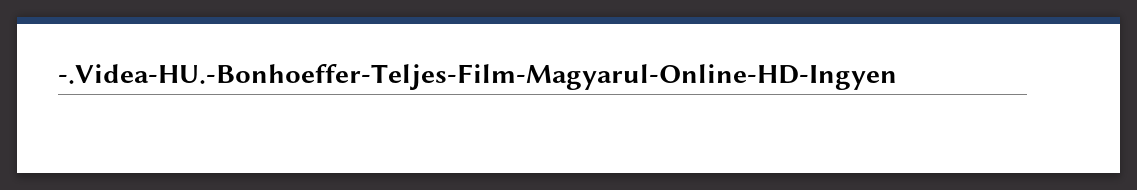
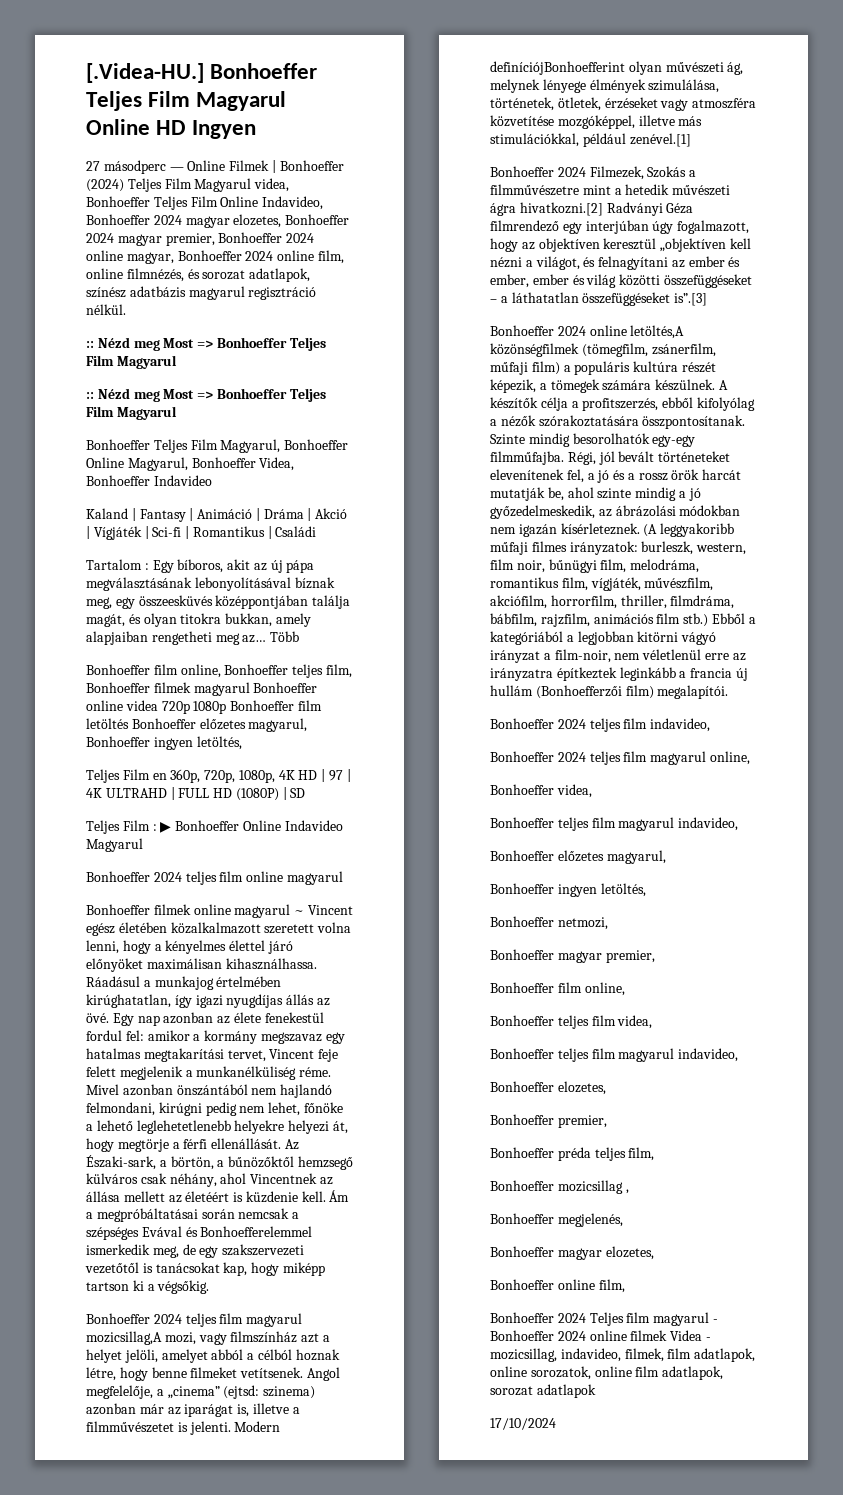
- -.Videa-HU.-Bonhoeffer-Teljes-Film-Magyarul-Online-HD-Ingyen
+ [.Videa-HU.] Bonhoeffer Teljes Film Magyarul Online HD Ingyen
+ 27 másodperc — Online Filmek | Bonhoeffer (2024) Teljes Film Magyarul videa, Bonhoeffer Teljes Film Online Indavideo, Bonhoeffer 2024 magyar elozetes, Bonhoeffer 2024 magyar premier, Bonhoeffer 2024 online magyar, Bonhoeffer 2024 online film, online filmnézés, és sorozat adatlapok, színész adatbázis magyarul regisztráció nélkül.
+ :: Nézd meg Most => Bonhoeffer Teljes Film Magyarul
+ :: Nézd meg Most => Bonhoeffer Teljes Film Magyarul
+ Bonhoeffer Teljes Film Magyarul, Bonhoeffer Online Magyarul, Bonhoeffer Videa, Bonhoeffer Indavideo
+ Kaland | Fantasy | Animáció | Dráma | Akció | Vígjáték | Sci-fi | Romantikus | Családi
+ Tartalom : Egy bíboros, akit az új pápa megválasztásának lebonyolításával bíznak meg, egy összeesküvés középpontjában találja magát, és olyan titokra bukkan, amely alapjaiban rengetheti meg az… Több
+ Bonhoeffer film online, Bonhoeffer teljes film, Bonhoeffer filmek magyarul Bonhoeffer online videa 720p 1080p Bonhoeffer film letöltés Bonhoeffer előzetes magyarul, Bonhoeffer ingyen letöltés,
+ Teljes Film en 360p, 720p, 1080p, 4K HD | 97 | 4K ULTRAHD | FULL HD (1080P) | SD
+ Teljes Film : ▶ Bonhoeffer Online Indavideo Magyarul
+ Bonhoeffer 2024 teljes film online magyarul
+ Bonhoeffer filmek online magyarul ~ Vincent egész életében közalkalmazott szeretett volna lenni, hogy a kényelmes élettel járó előnyöket maximálisan kihasználhassa. Ráadásul a munkajog értelmében kirúghatatlan, így igazi nyugdíjas állás az övé. Egy nap azonban az élete fenekestül fordul fel: amikor a kormány megszavaz egy hatalmas megtakarítási tervet, Vincent feje felett megjelenik a munkanélküliség réme. Mivel azonban önszántából nem hajlandó felmondani, kirúgni pedig nem lehet, főnöke a lehető leglehetetlenebb helyekre helyezi át, hogy megtörje a férfi ellenállását. Az Északi-sark, a börtön, a bűnözőktől hemzsegő külváros csak néhány, ahol Vincentnek az állása mellett az életéért is küzdenie kell. Ám a megpróbáltatásai során nemcsak a szépséges Evával és Bonhoefferelemmel ismerkedik meg, de egy szakszervezeti vezetőtől is tanácsokat kap, hogy miképp tartson ki a végsőkig.
+ Bonhoeffer 2024 teljes film magyarul mozicsillag,A mozi, vagy filmszínház azt a helyet jelöli, amelyet abból a célból hoznak létre, hogy benne filmeket vetítsenek. Angol megfelelője, a „cinema” (ejtsd: szinema) azonban már az iparágat is, illetve a filmművészetet is jelenti. Modern definíciójBonhoefferint olyan művészeti ág, melynek lényege élmények szimulálása, történetek, ötletek, érzéseket vagy atmoszféra közvetítése mozgóképpel, illetve más stimulációkkal, például zenével.[1]
+ Bonhoeffer 2024 Filmezek, Szokás a filmművészetre mint a hetedik művészeti ágra hivatkozni.[2] Radványi Géza filmrendező egy interjúban úgy fogalmazott, hogy az objektíven keresztül „objektíven kell nézni a világot, és felnagyítani az ember és ember, ember és világ közötti összefüggéseket – a láthatatlan összefüggéseket is”.[3]
+ Bonhoeffer 2024 online letöltés,A közönségfilmek (tömegfilm, zsánerfilm, műfaji film) a populáris kultúra részét képezik, a tömegek számára készülnek. A készítők célja a profitszerzés, ebből kifolyólag a nézők szórakoztatására összpontosítanak. Szinte mindig besorolhatók egy-egy filmműfajba. Régi, jól bevált történeteket elevenítenek fel, a jó és a rossz örök harcát mutatják be, ahol szinte mindig a jó győzedelmeskedik, az ábrázolási módokban nem igazán kísérleteznek. (A leggyakoribb műfaji filmes irányzatok: burleszk, western, film noir, bűnügyi film, melodráma, romantikus film, vígjáték, művészfilm, akciófilm, horrorfilm, thriller, filmdráma, bábfilm, rajzfilm, animációs film stb.) Ebből a kategóriából a legjobban kitörni vágyó irányzat a film-noir, nem véletlenül erre az irányzatra építkeztek leginkább a francia új hullám (Bonhoefferzői film) megalapítói.
+ Bonhoeffer 2024 teljes film indavideo,
+ Bonhoeffer 2024 teljes film magyarul online,
+ Bonhoeffer videa,
+ Bonhoeffer teljes film magyarul indavideo,
+ Bonhoeffer előzetes magyarul,
+ Bonhoeffer ingyen letöltés,
+ Bonhoeffer netmozi,
+ Bonhoeffer magyar premier,
+ Bonhoeffer film online,
+ Bonhoeffer teljes film videa,
+ Bonhoeffer teljes film magyarul indavideo,
+ Bonhoeffer elozetes,
+ Bonhoeffer premier,
+ Bonhoeffer préda teljes film,
+ Bonhoeffer mozicsillag ,
+ Bonhoeffer megjelenés,
+ Bonhoeffer magyar elozetes,
+ Bonhoeffer online film,
+ Bonhoeffer 2024 Teljes film magyarul - Bonhoeffer 2024 online filmek Videa - mozicsillag, indavideo, filmek, film adatlapok, online sorozatok, online film adatlapok, sorozat adatlapok
+ 17/10/2024

